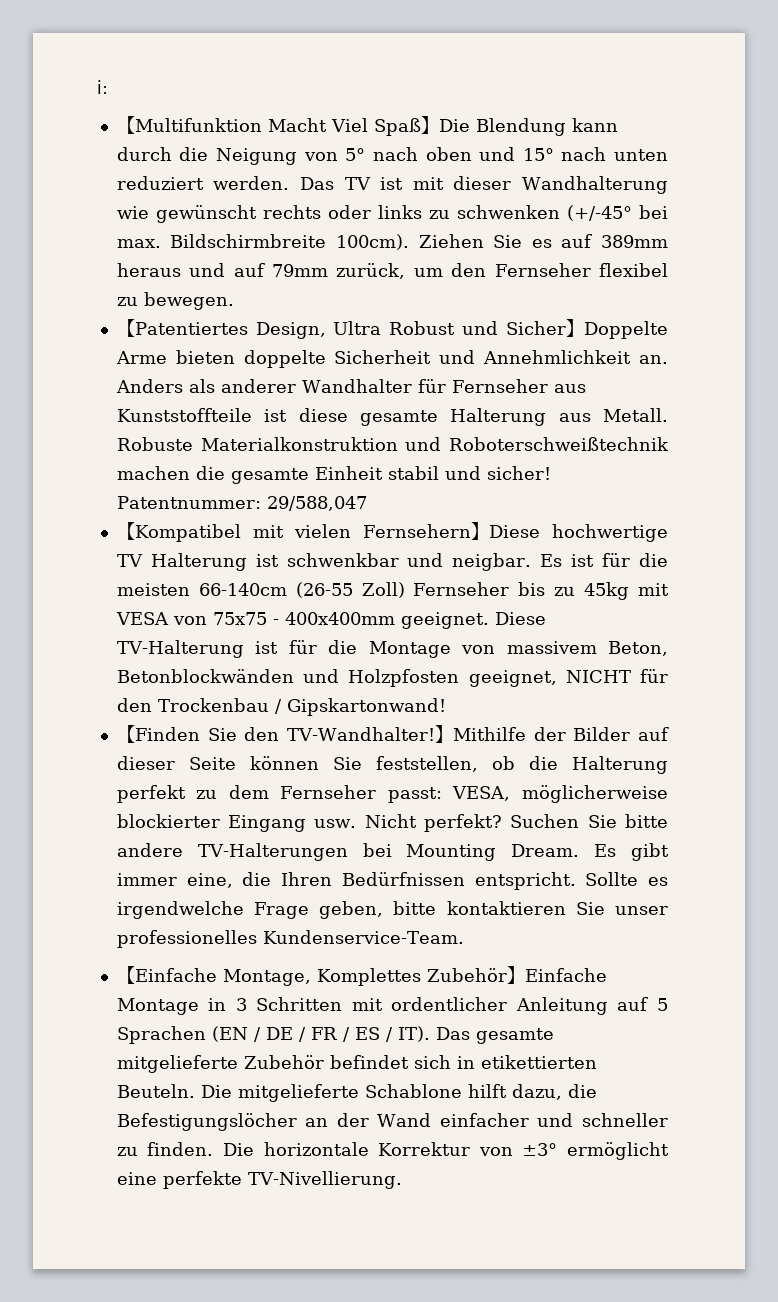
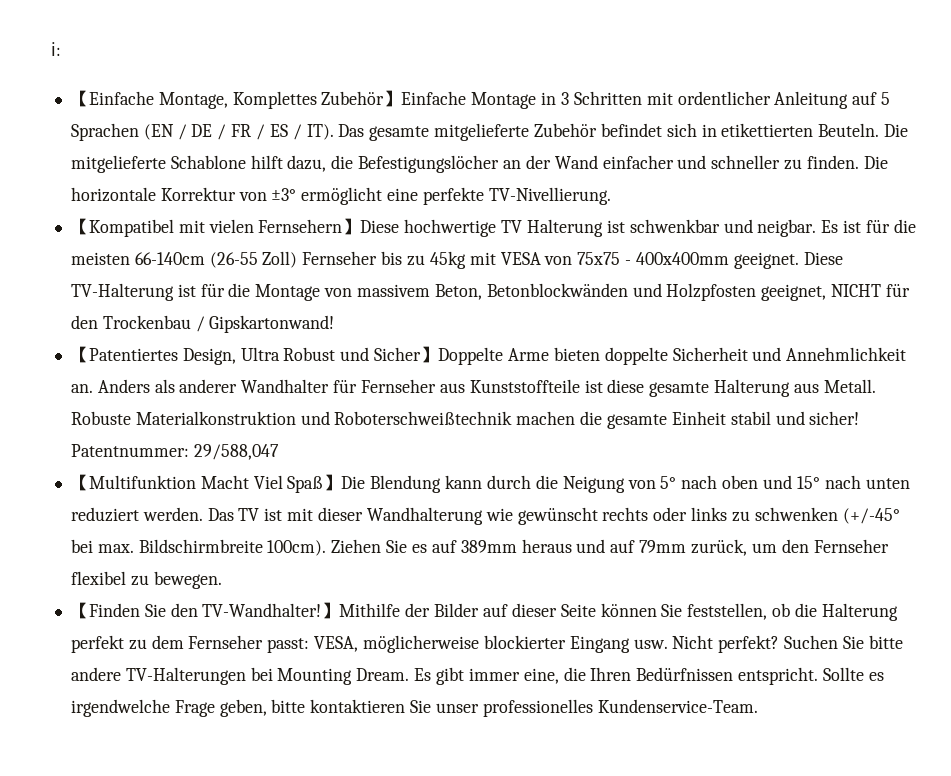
- 【Multifunktion Macht Viel Spaß】Die Blendung kann durch die Neigung von 5° nach oben und 15° nach unten reduziert werden. Das TV ist mit dieser Wandhalterung wie gewünscht rechts oder links zu schwenken (+/-45° bei max. Bildschirmbreite 100cm). Ziehen Sie es auf 389mm heraus und auf 79mm zurück, um den Fernseher flexibel zu bewegen.
- 【Patentiertes Design, Ultra Robust und Sicher】Doppelte Arme bieten doppelte Sicherheit und Annehmlichkeit an. Anders als anderer Wandhalter für Fernseher aus Kunststoffteile ist diese gesamte Halterung aus Metall. Robuste Materialkonstruktion und Roboterschweißtechnik machen die gesamte Einheit stabil und sicher! Patentnummer: 29/588,047
- 【Kompatibel mit vielen Fernsehern】Diese hochwertige TV Halterung ist schwenkbar und neigbar. Es ist für die meisten 66-140cm (26-55 Zoll) Fernseher bis zu 45kg mit VESA von 75x75 - 400x400mm geeignet. Diese TV-Halterung ist für die Montage von massivem Beton, Betonblockwänden und Holzpfosten geeignet, NICHT für den Trockenbau / Gipskartonwand!
- 【Finden Sie den TV-Wandhalter!】Mithilfe der Bilder auf dieser Seite können Sie feststellen, ob die Halterung perfekt zu dem Fernseher passt: VESA, möglicherweise blockierter Eingang usw. Nicht perfekt? Suchen Sie bitte andere TV-Halterungen bei Mounting Dream. Es gibt immer eine, die Ihren Bedürfnissen entspricht. Sollte es irgendwelche Frage geben, bitte kontaktieren Sie unser professionelles Kundenservice-Team.
+ 【Kompatibel mit vielen Fernsehern】Diese hochwertige TV Halterung ist schwenkbar und neigbar. Es ist für die meisten 66-140cm (26-55 Zoll) Fernseher bis zu 45kg mit VESA von 75x75 - 400x400mm geeignet. Diese TV-Halterung ist für die Montage von massivem Beton, Betonblockwänden und Holzpfosten geeignet, NICHT für den Trockenbau / Gipskartonwand!
+ 【Patentiertes Design, Ultra Robust und Sicher】Doppelte Arme bieten doppelte Sicherheit und Annehmlichkeit an. Anders als anderer Wandhalter für Fernseher aus Kunststoffteile ist diese gesamte Halterung aus Metall. Robuste Materialkonstruktion und Roboterschweißtechnik machen die gesamte Einheit stabil und sicher! Patentnummer: 29/588,047
+ 【Multifunktion Macht Viel Spaß】Die Blendung kann durch die Neigung von 5° nach oben und 15° nach unten reduziert werden. Das TV ist mit dieser Wandhalterung wie gewünscht rechts oder links zu schwenken (+/-45° bei max. Bildschirmbreite 100cm). Ziehen Sie es auf 389mm heraus und auf 79mm zurück, um den Fernseher flexibel zu bewegen.
+ 【Finden Sie den TV-Wandhalter!】Mithilfe der Bilder auf dieser Seite können Sie feststellen, ob die Halterung perfekt zu dem Fernseher passt: VESA, möglicherweise blockierter Eingang usw. Nicht perfekt? Suchen Sie bitte andere TV-Halterungen bei Mounting Dream. Es gibt immer eine, die Ihren Bedürfnissen entspricht. Sollte es irgendwelche Frage geben, bitte kontaktieren Sie unser professionelles Kundenservice-Team.

